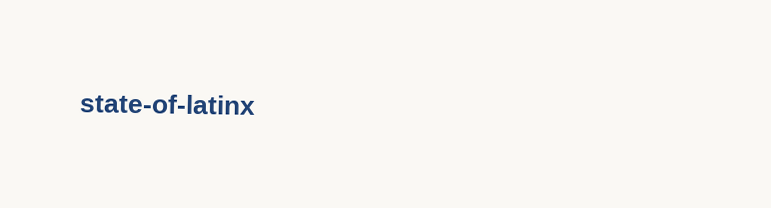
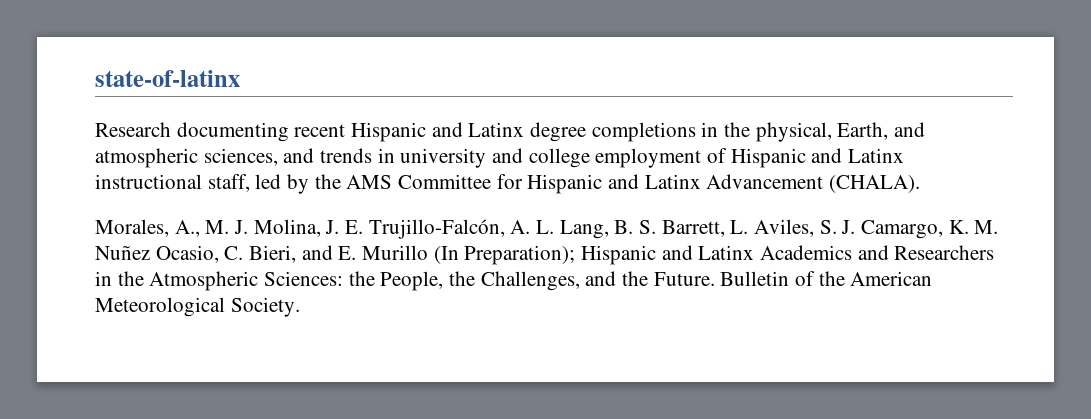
+ Research documenting recent Hispanic and Latinx degree completions in the physical, Earth, and atmospheric sciences, and trends in university and college employment of Hispanic and Latinx instructional staff, led by the AMS Committee for Hispanic and Latinx Advancement (CHALA).
+ Morales, A., M. J. Molina, J. E. Trujillo-Falcón, A. L. Lang, B. S. Barrett, L. Aviles, S. J. Camargo, K. M. Nuñez Ocasio, C. Bieri, and E. Murillo (In Preparation); Hispanic and Latinx Academics and Researchers in the Atmospheric Sciences: the People, the Challenges, and the Future. Bulletin of the American Meteorological Society.

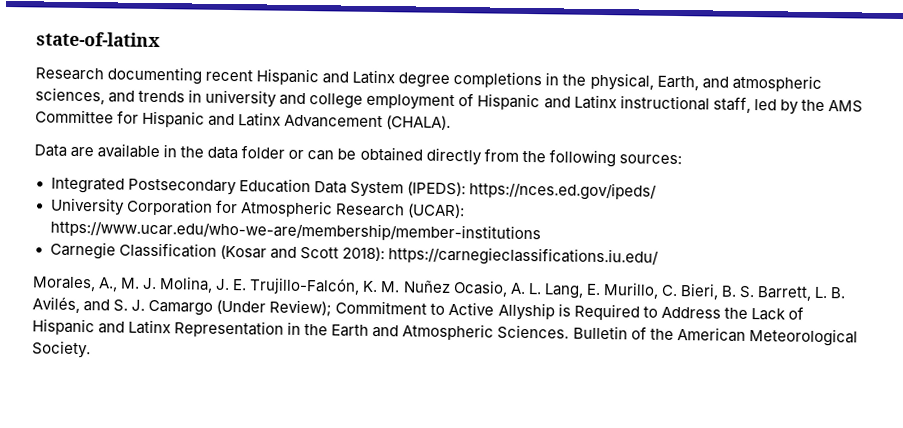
+ Data are available in the data folder or can be obtained directly from the following sources:
+ Integrated Postsecondary Education Data System (IPEDS): https://nces.ed.gov/ipeds/
+ University Corporation for Atmospheric Research (UCAR): https://www.ucar.edu/who-we-are/membership/member-institutions
+ Carnegie Classification (Kosar and Scott 2018): https://carnegieclassifications.iu.edu/
- Morales, A., M. J. Molina, J. E. Trujillo-Falcón, A. L. Lang, B. S. Barrett, L. Aviles, S. J. Camargo, K. M. Nuñez Ocasio, C. Bieri, and E. Murillo (In Preparation); Hispanic and Latinx Academics and Researchers in the Atmospheric Sciences: the People, the Challenges, and the Future.
+ Morales, A., M. J. Molina, J. E. Trujillo-Falcón, K. M. Nuñez Ocasio, A. L. Lang, E. Murillo, C. Bieri, B. S. Barrett, L. B. Avilés, and S. J. Camargo (Under Review); Commitment to Active Allyship is Required to Address the Lack of Hispanic and Latinx Representation in the Earth and Atmospheric Sciences.

